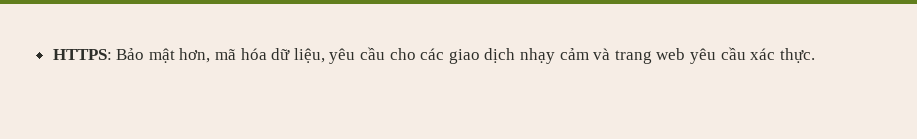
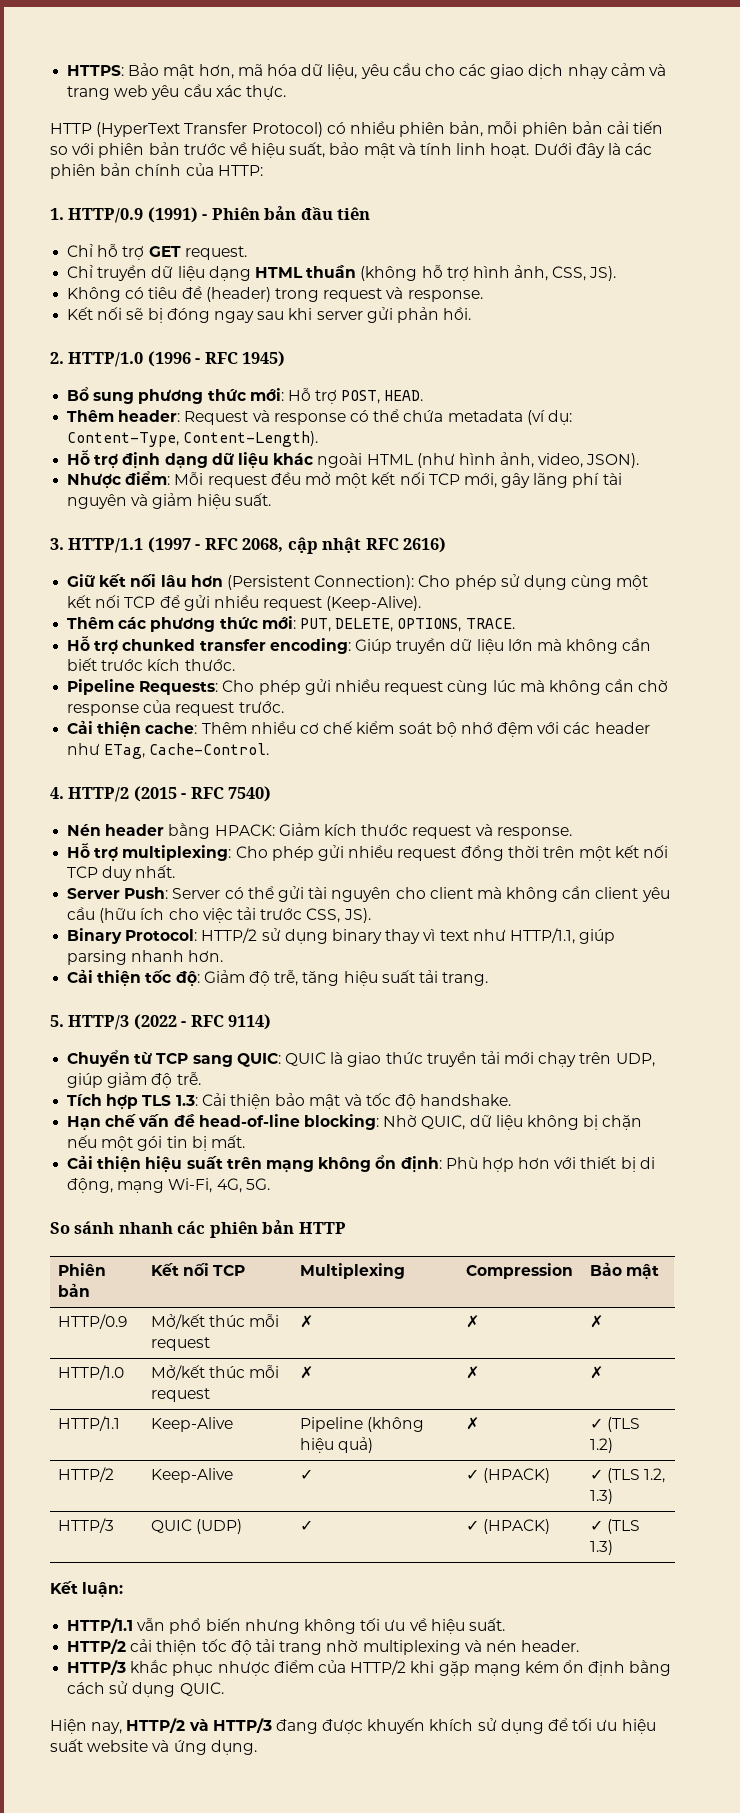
+ HTTP (HyperText Transfer Protocol) có nhiều phiên bản, mỗi phiên bản cải tiến so với phiên bản trước về hiệu suất, bảo mật và tính linh hoạt. Dưới đây là các phiên bản chính của HTTP:
+ 1. HTTP/0.9 (1991) - Phiên bản đầu tiên
+ Chỉ hỗ trợ GET request.
+ Chỉ truyền dữ liệu dạng HTML thuần (không hỗ trợ hình ảnh, CSS, JS).
+ Không có tiêu đề (header) trong request và response.
+ Kết nối sẽ bị đóng ngay sau khi server gửi phản hồi.
+ 2. HTTP/1.0 (1996 - RFC 1945)
+ Bổ sung phương thức mới: Hỗ trợ POST, HEAD.
+ Thêm header: Request và response có thể chứa metadata (ví dụ: Content-Type, Content-Length).
+ Hỗ trợ định dạng dữ liệu khác ngoài HTML (như hình ảnh, video, JSON).
+ Nhược điểm: Mỗi request đều mở một kết nối TCP mới, gây lãng phí tài nguyên và giảm hiệu suất.
+ 3. HTTP/1.1 (1997 - RFC 2068, cập nhật RFC 2616)
+ Giữ kết nối lâu hơn (Persistent Connection): Cho phép sử dụng cùng một kết nối TCP để gửi nhiều request (Keep-Alive).
+ Thêm các phương thức mới: PUT, DELETE, OPTIONS, TRACE.
+ Hỗ trợ chunked transfer encoding: Giúp truyền dữ liệu lớn mà không cần biết trước kích thước.
+ Pipeline Requests: Cho phép gửi nhiều request cùng lúc mà không cần chờ response của request trước.
+ Cải thiện cache: Thêm nhiều cơ chế kiểm soát bộ nhớ đệm với các header như ETag, Cache-Control.
+ 4. HTTP/2 (2015 - RFC 7540)
+ Nén header bằng HPACK: Giảm kích thước request và response.
+ Hỗ trợ multiplexing: Cho phép gửi nhiều request đồng thời trên một kết nối TCP duy nhất.
+ Server Push: Server có thể gửi tài nguyên cho client mà không cần client yêu cầu (hữu ích cho việc tải trước CSS, JS).
+ Binary Protocol: HTTP/2 sử dụng binary thay vì text như HTTP/1.1, giúp parsing nhanh hơn.
+ Cải thiện tốc độ: Giảm độ trễ, tăng hiệu suất tải trang.
+ 5. HTTP/3 (2022 - RFC 9114)
+ Chuyển từ TCP sang QUIC: QUIC là giao thức truyền tải mới chạy trên UDP, giúp giảm độ trễ.
+ Tích hợp TLS 1.3: Cải thiện bảo mật và tốc độ handshake.
+ Hạn chế vấn đề head-of-line blocking: Nhờ QUIC, dữ liệu không bị chặn nếu một gói tin bị mất.
+ Cải thiện hiệu suất trên mạng không ổn định: Phù hợp hơn với thiết bị di động, mạng Wi-Fi, 4G, 5G.
+ So sánh nhanh các phiên bản HTTP
+ Phiên bản | Kết nối TCP | Multiplexing | Compression | Bảo mật
+ HTTP/0.9 | Mở/kết thúc mỗi request | ✗ | ✗ | ✗
+ HTTP/1.0 | Mở/kết thúc mỗi request | ✗ | ✗ | ✗
+ HTTP/1.1 | Keep-Alive | Pipeline (không hiệu quả) | ✗ | ✓ (TLS 1.2)
+ HTTP/2 | Keep-Alive | ✓ | ✓ (HPACK) | ✓ (TLS 1.2, 1.3)
+ HTTP/3 | QUIC (UDP) | ✓ | ✓ (HPACK) | ✓ (TLS 1.3)
+ Kết luận:
+ HTTP/1.1 vẫn phổ biến nhưng không tối ưu về hiệu suất.
+ HTTP/2 cải thiện tốc độ tải trang nhờ multiplexing và nén header.
+ HTTP/3 khắc phục nhược điểm của HTTP/2 khi gặp mạng kém ổn định bằng cách sử dụng QUIC.
+ Hiện nay, HTTP/2 và HTTP/3 đang được khuyến khích sử dụng để tối ưu hiệu suất website và ứng dụng.

